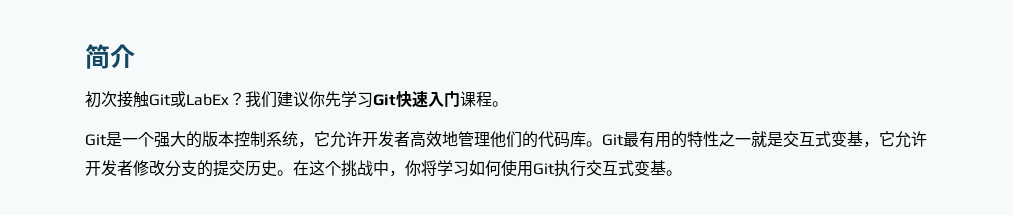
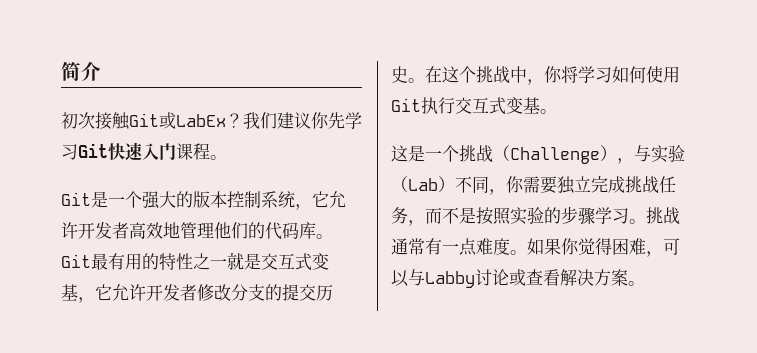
+ 这是一个挑战（Challenge），与实验（Lab）不同，你需要独立完成挑战任务，而不是按照实验的步骤学习。挑战通常有一点难度。如果你觉得困难，可以与Labby讨论或查看解决方案。

